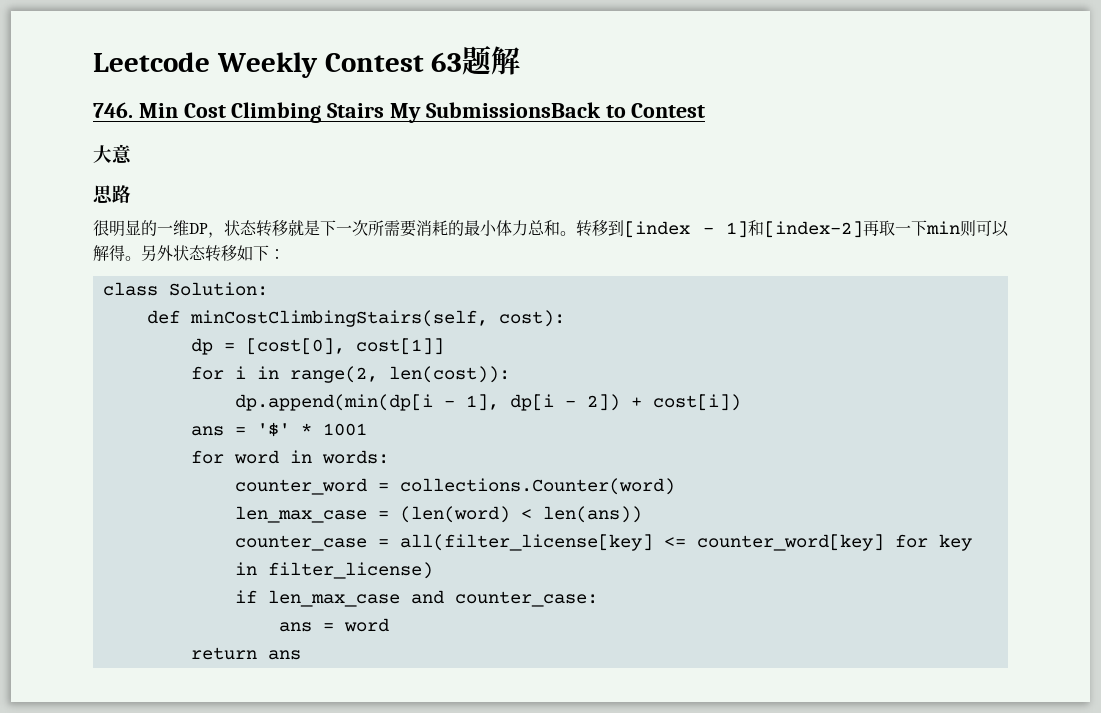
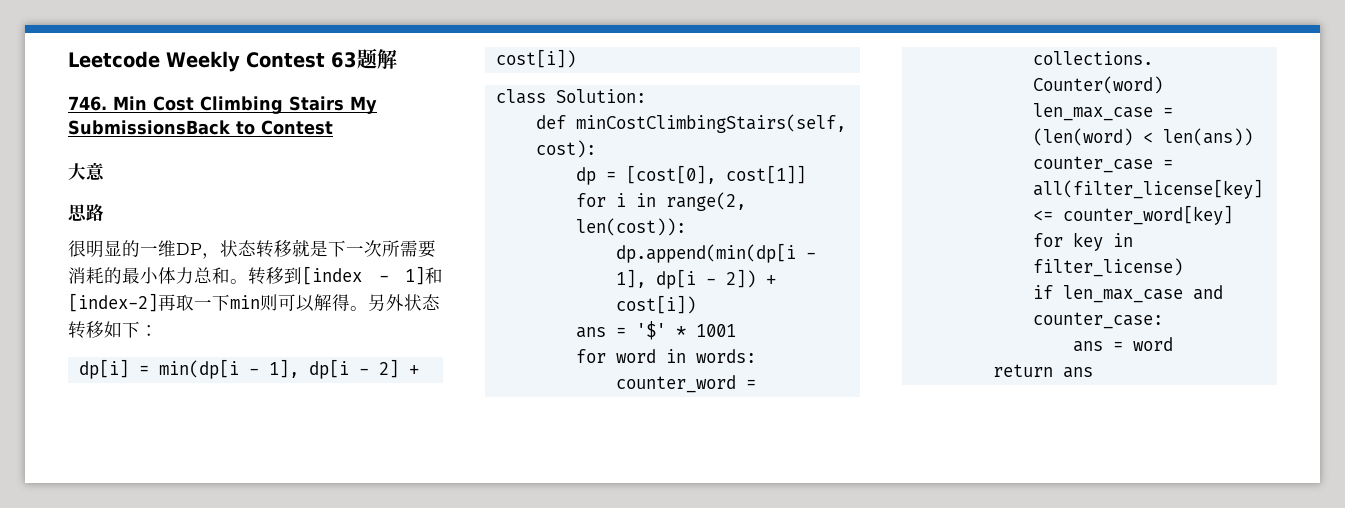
+ dp[i] = min(dp[i - 1], dp[i - 2] + cost[i])

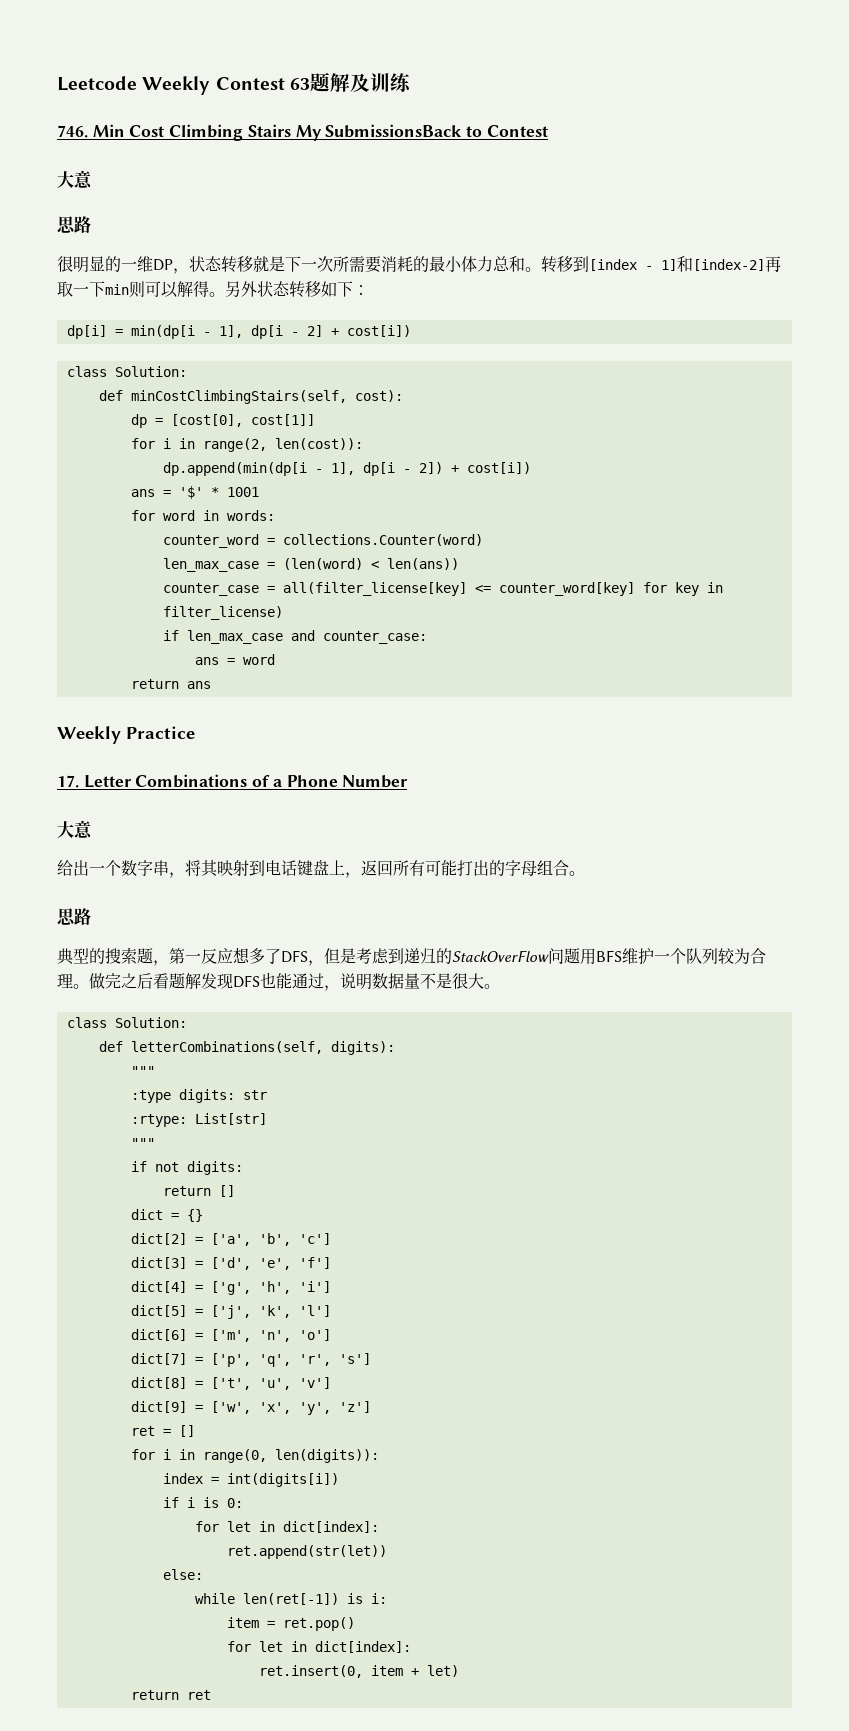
- Leetcode Weekly Contest 63题解
+ Leetcode Weekly Contest 63题解及训练
+ Weekly Practice
+ 17. Letter Combinations of a Phone Number
+ 大意
+ 给出一个数字串，将其映射到电话键盘上，返回所有可能打出的字母组合。
+ 思路
+ 典型的搜索题，第一反应想多了DFS，但是考虑到递归的StackOverFlow问题用BFS维护一个队列较为合理。做完之后看题解发现DFS也能通过，说明数据量不是很大。
+ class Solution:
+ def letterCombinations(self, digits):
+ """
+ :type digits: str
+ :rtype: List[str]
+ """
+ if not digits:
+ return []
+ dict = {}
+ dict[2] = ['a', 'b', 'c']
+ dict[3] = ['d', 'e', 'f']
+ dict[4] = ['g', 'h', 'i']
+ dict[5] = ['j', 'k', 'l']
+ dict[6] = ['m', 'n', 'o']
+ dict[7] = ['p', 'q', 'r', 's']
+ dict[8] = ['t', 'u', 'v']
+ dict[9] = ['w', 'x', 'y', 'z']
+ ret = []
+ for i in range(0, len(digits)):
+ index = int(digits[i])
+ if i is 0:
+ for let in dict[index]:
+ ret.append(str(let))
+ else:
+ while len(ret[-1]) is i:
+ item = ret.pop()
+ for let in dict[index]:
+ ret.insert(0, item + let)
+ return ret

